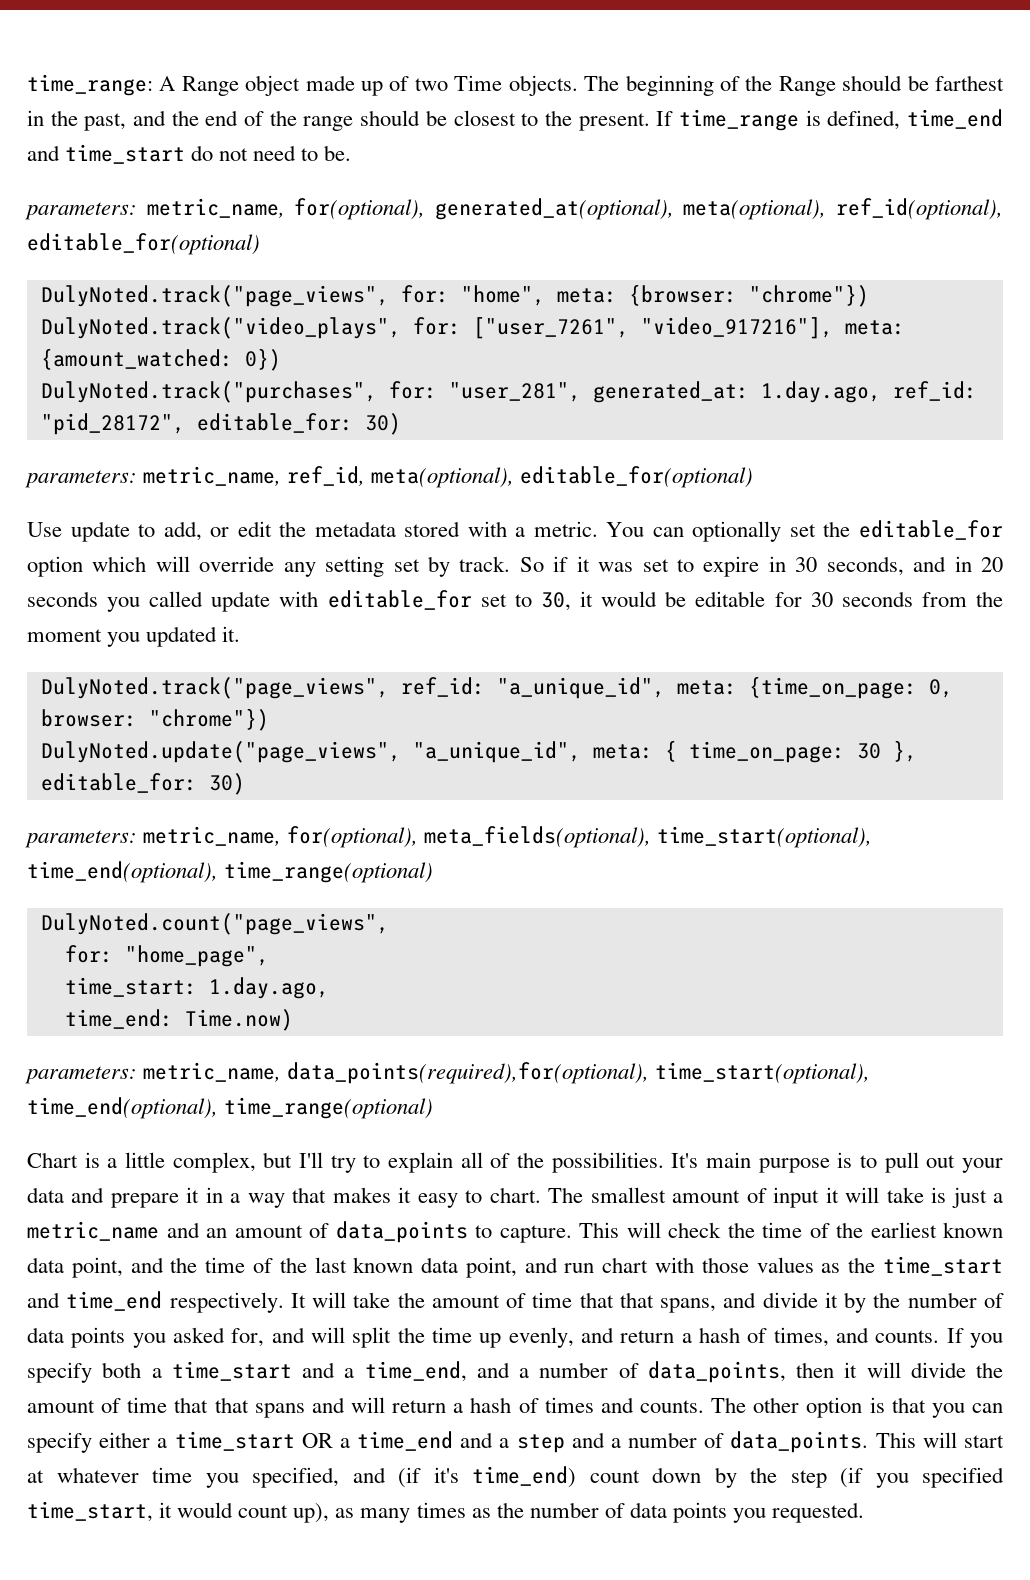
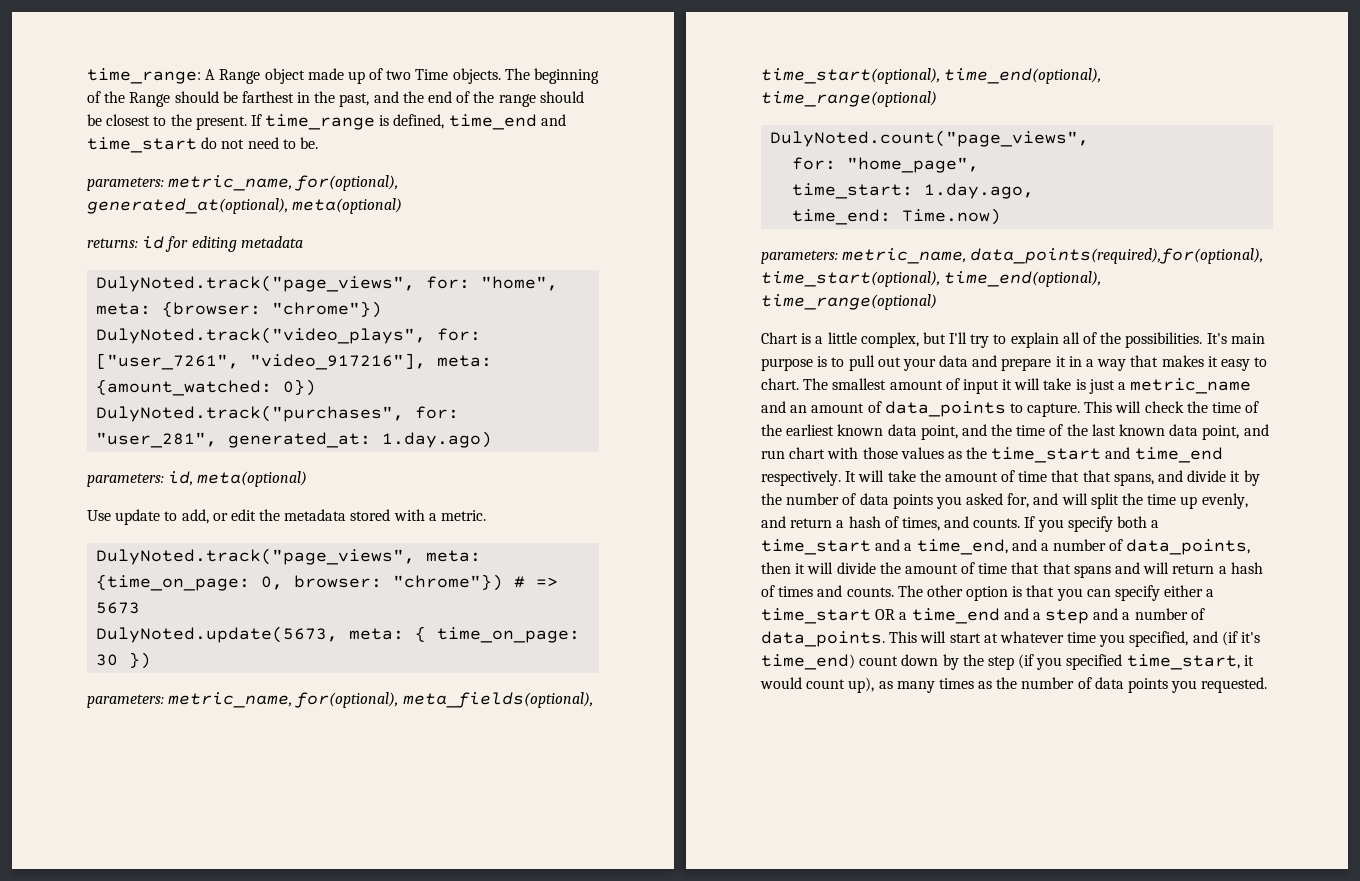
- parameters: metric_name, for(optional), generated_at(optional), meta(optional), ref_id(optional), editable_for(optional)
+ parameters: metric_name, for(optional), generated_at(optional), meta(optional)
+ returns: id for editing metadata
- DulyNoted.track("purchases", for: "user_281", generated_at: 1.day.ago, ref_id: "pid_28172", editable_for: 30)
- parameters: metric_name, ref_id, meta(optional), editable_for(optional)
+ DulyNoted.track("purchases", for: "user_281", generated_at: 1.day.ago)
+ parameters: id, meta(optional)
- Use update to add, or edit the metadata stored with a metric. You can optionally set the editable_for option which will override any setting set by track. So if it was set to expire in 30 seconds, and in 20 seconds you called update with editable_for set to 30, it would be editable for 30 seconds from the moment you updated it.
- DulyNoted.track("page_views", ref_id: "a_unique_id", meta: {time_on_page: 0, browser: "chrome"})
- DulyNoted.update("page_views", "a_unique_id", meta: { time_on_page: 30 }, editable_for: 30)
+ Use update to add, or edit the metadata stored with a metric.
+ DulyNoted.track("page_views", meta: {time_on_page: 0, browser: "chrome"}) # => 5673
+ DulyNoted.update(5673, meta: { time_on_page: 30 })

